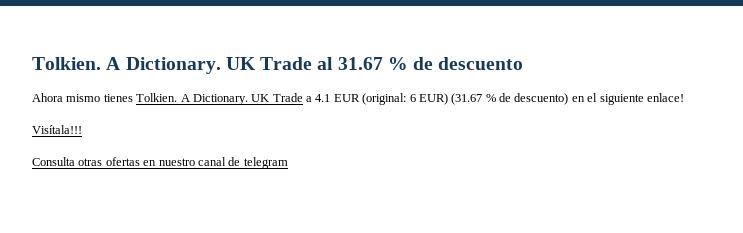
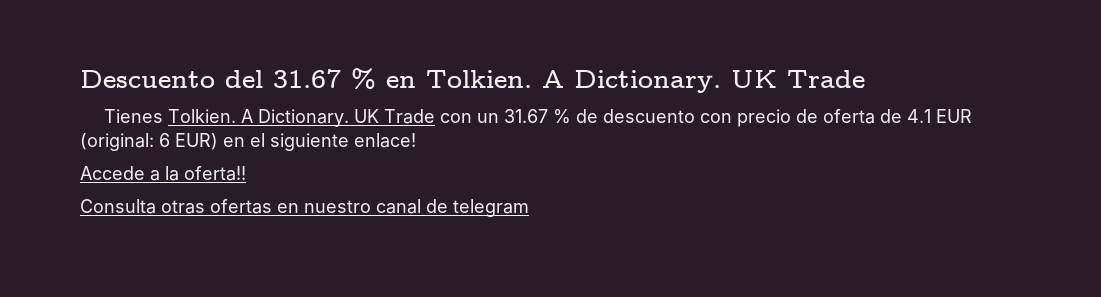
- Tolkien. A Dictionary. UK Trade al 31.67 % de descuento
- Ahora mismo tienes Tolkien. A Dictionary. UK Trade a 4.1 EUR (original: 6 EUR) (31.67 % de descuento) en el siguiente enlace!
+ Descuento del 31.67 % en Tolkien. A Dictionary. UK Trade
+ Tienes Tolkien. A Dictionary. UK Trade con un 31.67 % de descuento con precio de oferta de 4.1 EUR (original: 6 EUR) en el siguiente enlace!
- Visítala!!!
+ Accede a la oferta!!

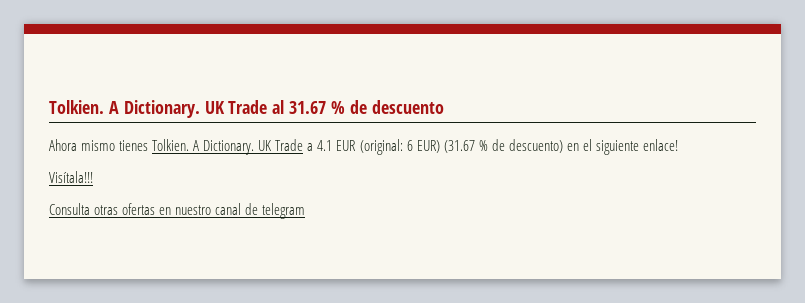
- Descuento del 31.67 % en Tolkien. A Dictionary. UK Trade
- Tienes Tolkien. A Dictionary. UK Trade con un 31.67 % de descuento con precio de oferta de 4.1 EUR (original: 6 EUR) en el siguiente enlace!
+ Tolkien. A Dictionary. UK Trade al 31.67 % de descuento
+ Ahora mismo tienes Tolkien. A Dictionary. UK Trade a 4.1 EUR (original: 6 EUR) (31.67 % de descuento) en el siguiente enlace!
- Accede a la oferta!!
+ Visítala!!!

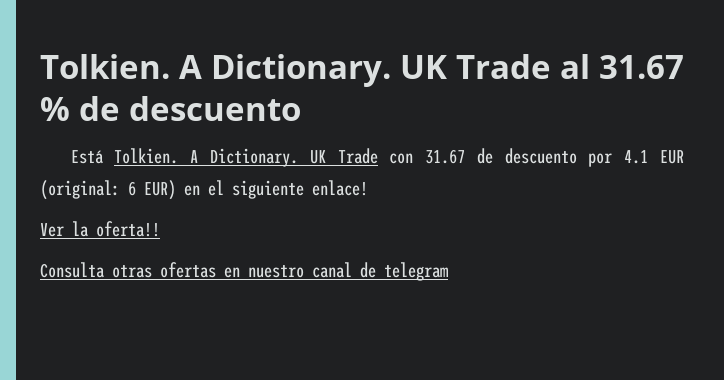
- Ahora mismo tienes Tolkien. A Dictionary. UK Trade a 4.1 EUR (original: 6 EUR) (31.67 % de descuento) en el siguiente enlace!
+ Está Tolkien. A Dictionary. UK Trade con 31.67 de descuento por 4.1 EUR (original: 6 EUR) en el siguiente enlace!
- Visítala!!!
+ Ver la oferta!!

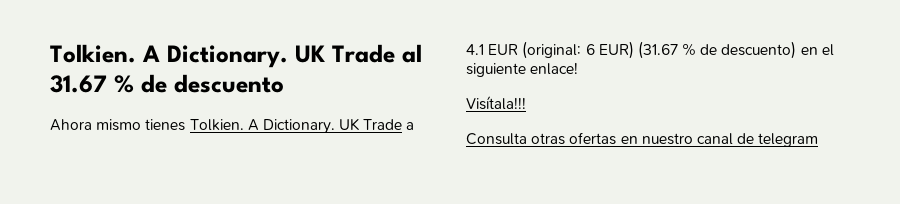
- Está Tolkien. A Dictionary. UK Trade con 31.67 de descuento por 4.1 EUR (original: 6 EUR) en el siguiente enlace!
+ Ahora mismo tienes Tolkien. A Dictionary. UK Trade a 4.1 EUR (original: 6 EUR) (31.67 % de descuento) en el siguiente enlace!
- Ver la oferta!!
+ Visítala!!!

